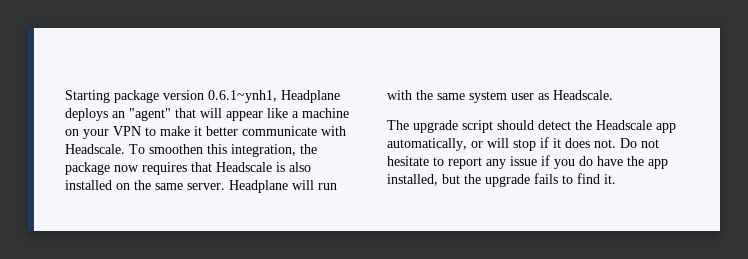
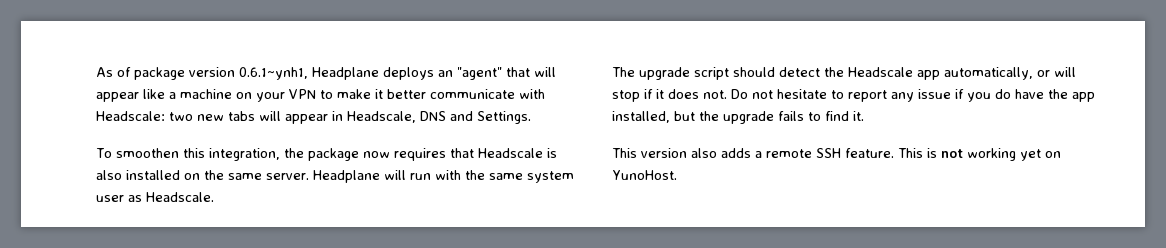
- Starting package version 0.6.1~ynh1, Headplane deploys an "agent" that will appear like a machine on your VPN to make it better communicate with Headscale. To smoothen this integration, the package now requires that Headscale is also installed on the same server.
+ As of package version 0.6.1~ynh1, Headplane deploys an "agent" that will appear like a machine on your VPN to make it better communicate with Headscale: two new tabs will appear in Headscale, DNS and Settings.
+ To smoothen this integration, the package now requires that Headscale is also installed on the same server.
+ This version also adds a remote SSH feature. This is not working yet on YunoHost.

